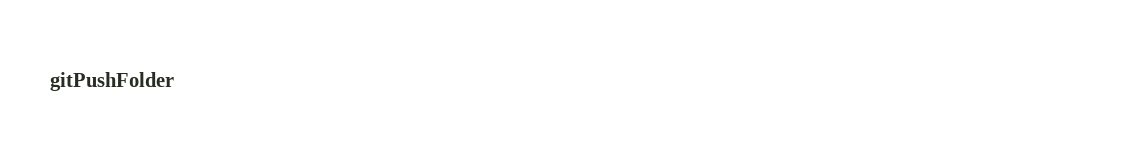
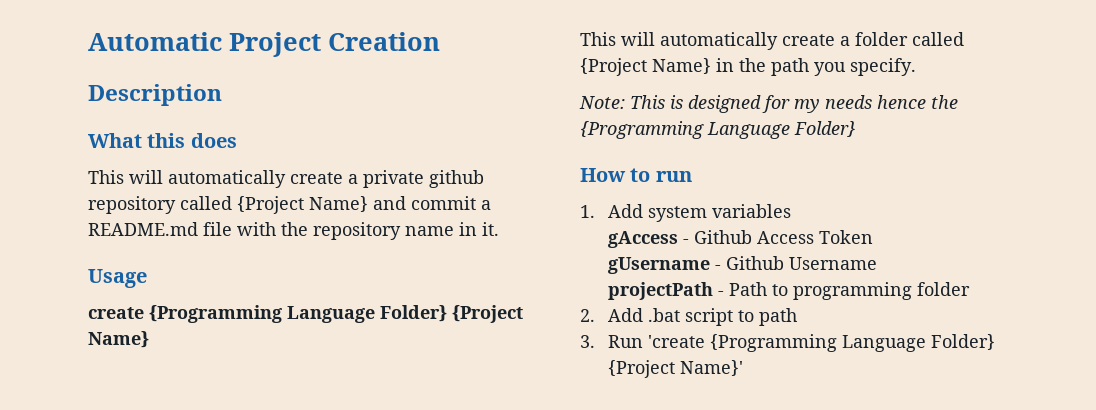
- gitPushFolder
+ Automatic Project Creation
+ Description
+ What this does
+ This will automatically create a private github repository called {Project Name} and commit a README.md file with the repository name in it.
+ Usage
+ create {Programming Language Folder} {Project Name}
+ This will automatically create a folder called {Project Name} in the path you specify.
+ Note: This is designed for my needs hence the {Programming Language Folder}
+ How to run
+ 1. Add system variables
+ gAccess - Github Access Token
+ gUsername - Github Username
+ projectPath - Path to programming folder
+ 2. Add .bat script to path
+ 3. Run 'create {Programming Language Folder} {Project Name}'

